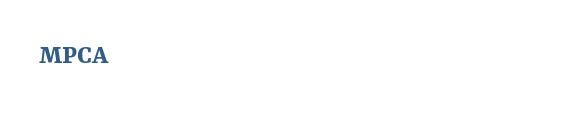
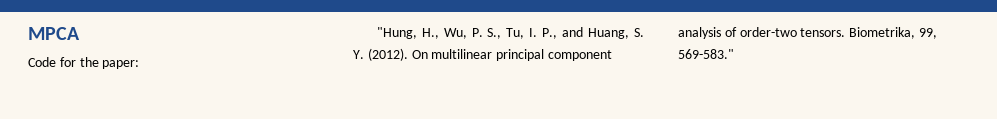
+ Code for the paper:
+ "Hung, H., Wu, P. S., Tu, I. P., and Huang, S. Y. (2012). On multilinear principal component analysis of order-two tensors. Biometrika, 99, 569-583."

